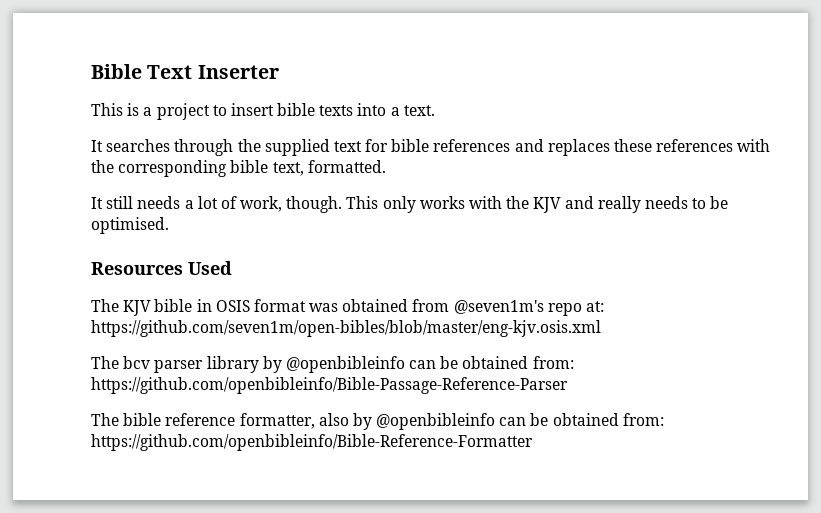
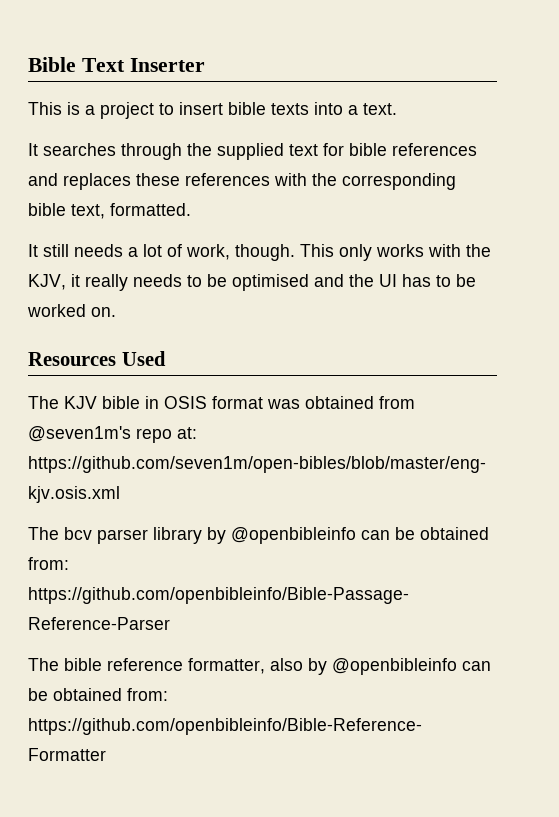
- This only works with the KJV and really needs to be optimised.
+ This only works with the KJV, it really needs to be optimised and the UI has to be worked on.

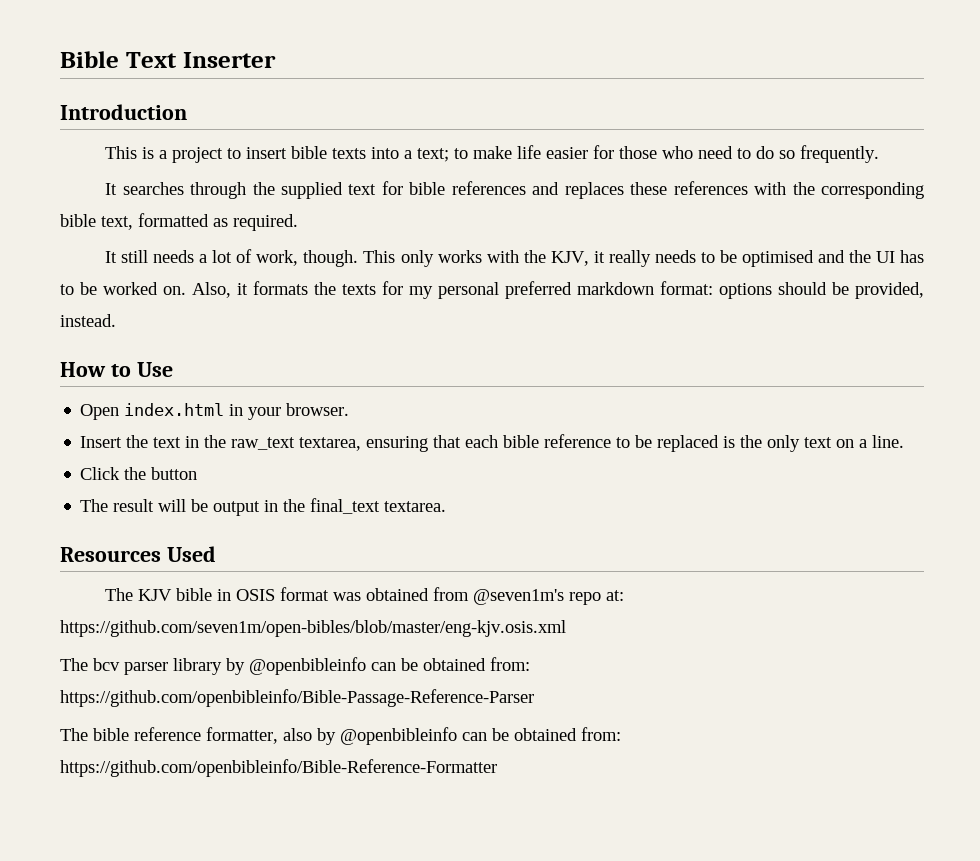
+ Introduction
- This is a project to insert bible texts into a text.
+ This is a project to insert bible texts into a text; to make life easier for those who need to do so frequently.
- It searches through the supplied text for bible references and replaces these references with the corresponding bible text, formatted.
+ It searches through the supplied text for bible references and replaces these references with the corresponding bible text, formatted as required.
+ Also, it formats the texts for my personal preferred markdown format: options should be provided, instead.
+ How to Use
+ Open index.html in your browser.
+ Insert the text in the raw_text textarea, ensuring that each bible reference to be replaced is the only text on a line.
+ Click the button
+ The result will be output in the final_text textarea.

